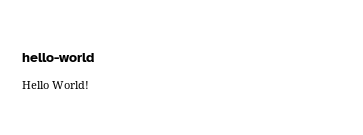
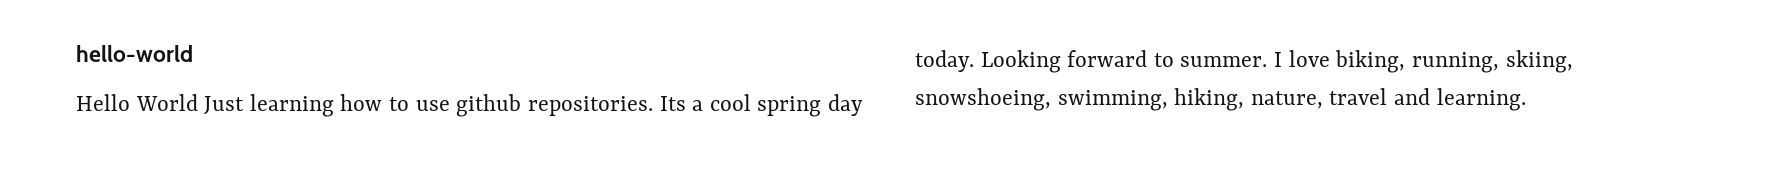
- Hello World!
+ Hello World Just learning how to use github repositories. Its a cool spring day today. Looking forward to summer. I love biking, running, skiing, snowshoeing, swimming, hiking, nature, travel and learning.

